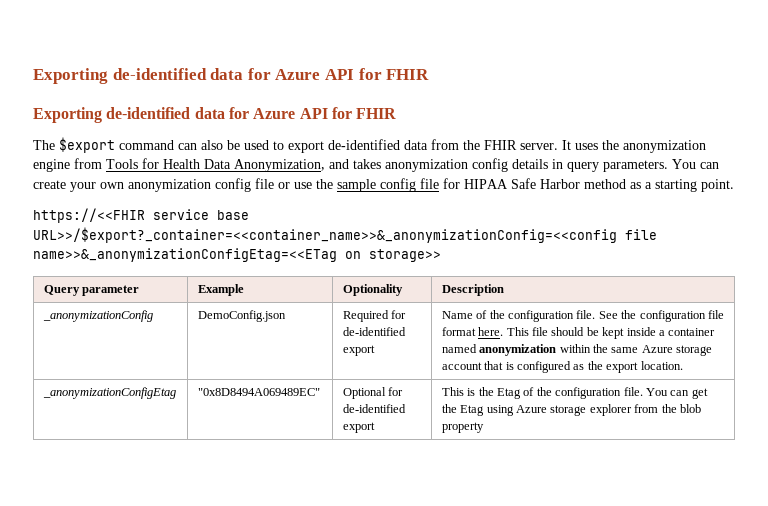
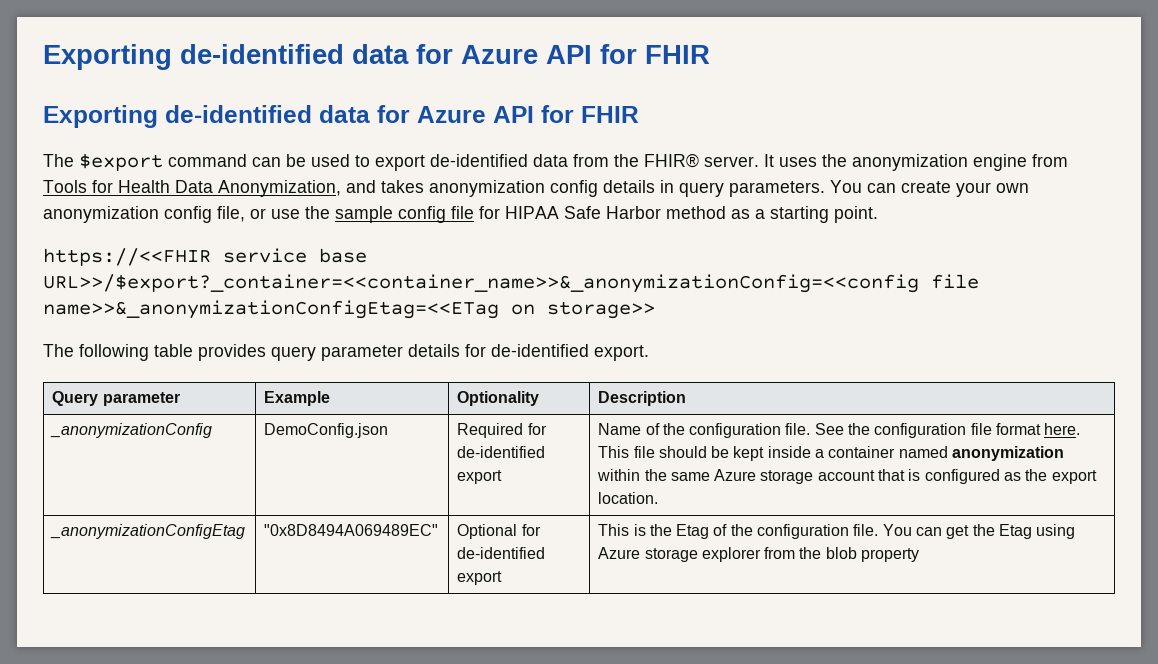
- The $export command can also be used to export de-identified data from the FHIR server.
+ The $export command can be used to export de-identified data from the FHIR® server.
- You can create your own anonymization config file or use the sample config file for HIPAA Safe Harbor method as a starting point.
+ You can create your own anonymization config file, or use the sample config file for HIPAA Safe Harbor method as a starting point.
+ The following table provides query parameter details for de-identified export.

